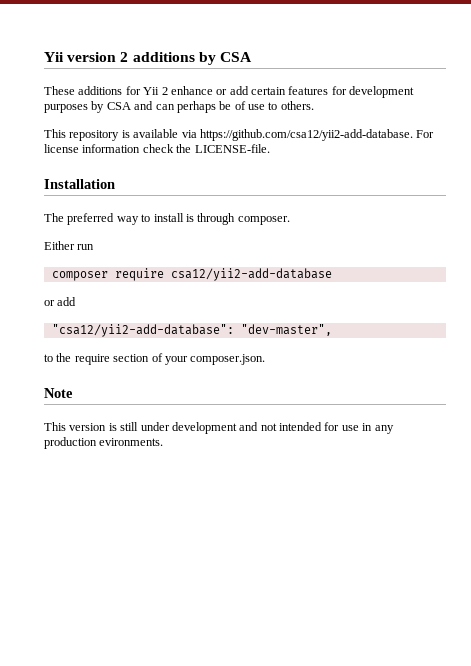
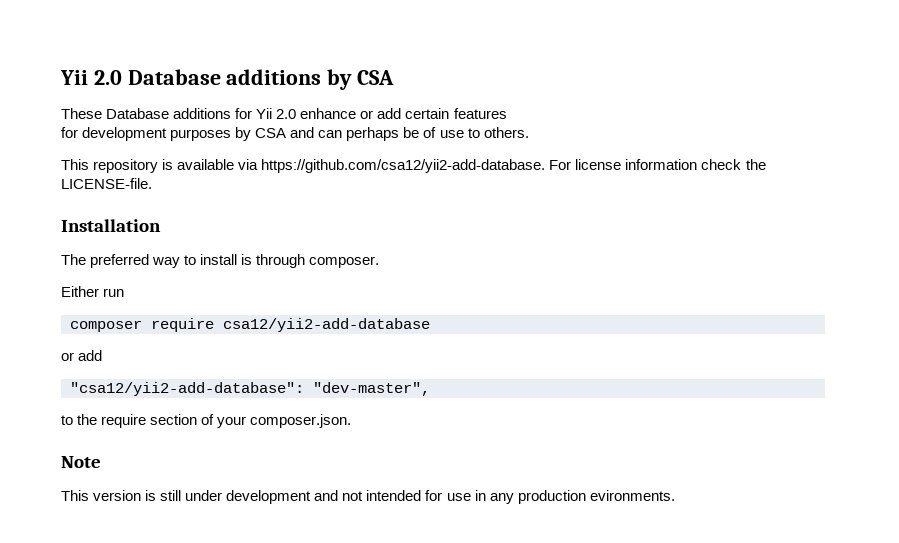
- Yii version 2 additions by CSA
+ Yii 2.0 Database additions by CSA
- These additions for Yii 2 enhance or add certain features for development purposes by CSA and can perhaps be of use to others.
+ These Database additions for Yii 2.0 enhance or add certain features
+ for development purposes by CSA and can perhaps be of use to others.

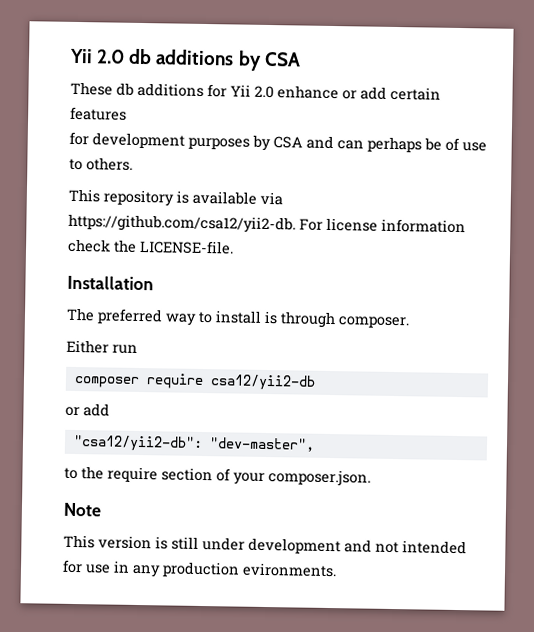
- Yii 2.0 Database additions by CSA
+ Yii 2.0 db additions by CSA
- These Database additions for Yii 2.0 enhance or add certain features
+ These db additions for Yii 2.0 enhance or add certain features
- This repository is available via https://github.com/csa12/yii2-add-database. For license information check the LICENSE-file.
+ This repository is available via https://github.com/csa12/yii2-db. For license information check the LICENSE-file.
- composer require csa12/yii2-add-database
+ composer require csa12/yii2-db
- "csa12/yii2-add-database": "dev-master",
+ "csa12/yii2-db": "dev-master",

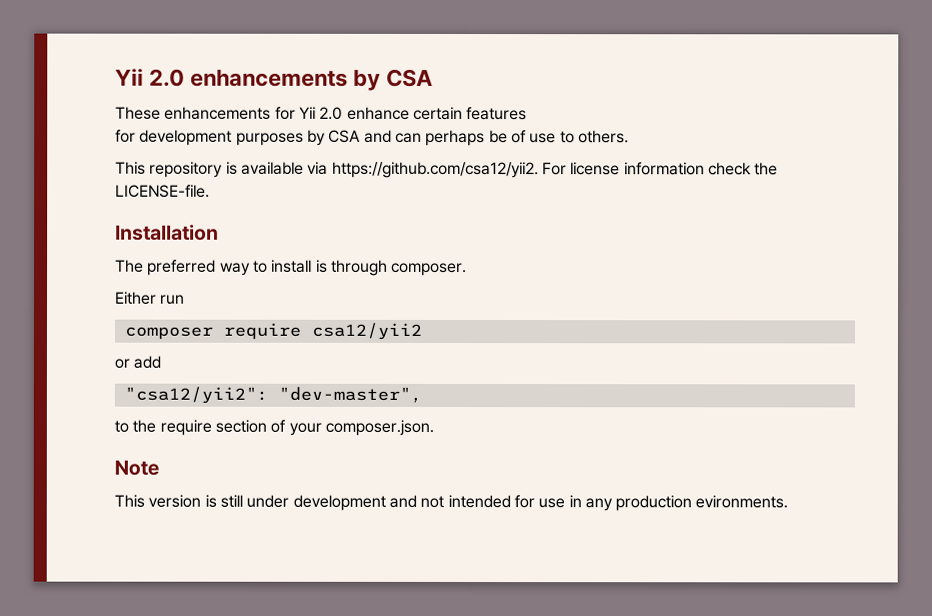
- Yii 2.0 db additions by CSA
+ Yii 2.0 enhancements by CSA
- These db additions for Yii 2.0 enhance or add certain features
+ These enhancements for Yii 2.0 enhance certain features
- This repository is available via https://github.com/csa12/yii2-db. For license information check the LICENSE-file.
+ This repository is available via https://github.com/csa12/yii2. For license information check the LICENSE-file.
- composer require csa12/yii2-db
+ composer require csa12/yii2
- "csa12/yii2-db": "dev-master",
+ "csa12/yii2": "dev-master",

